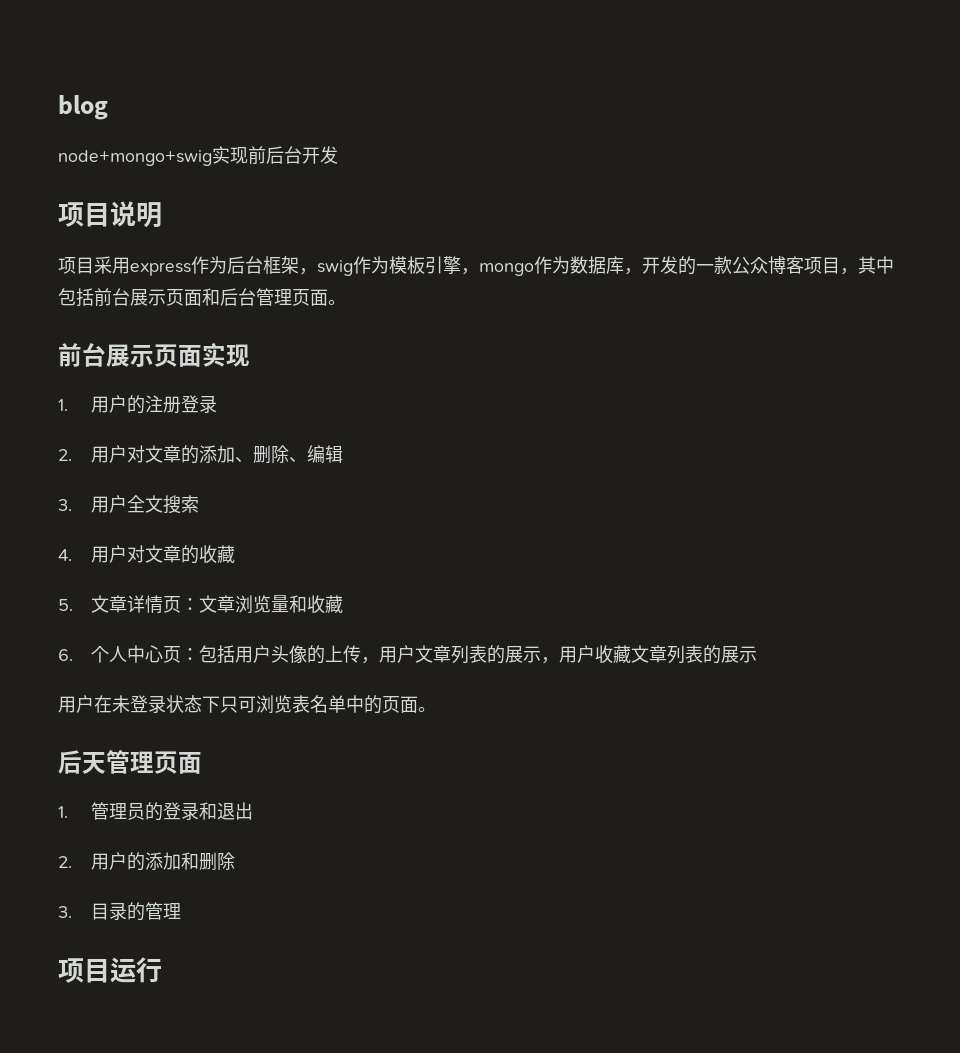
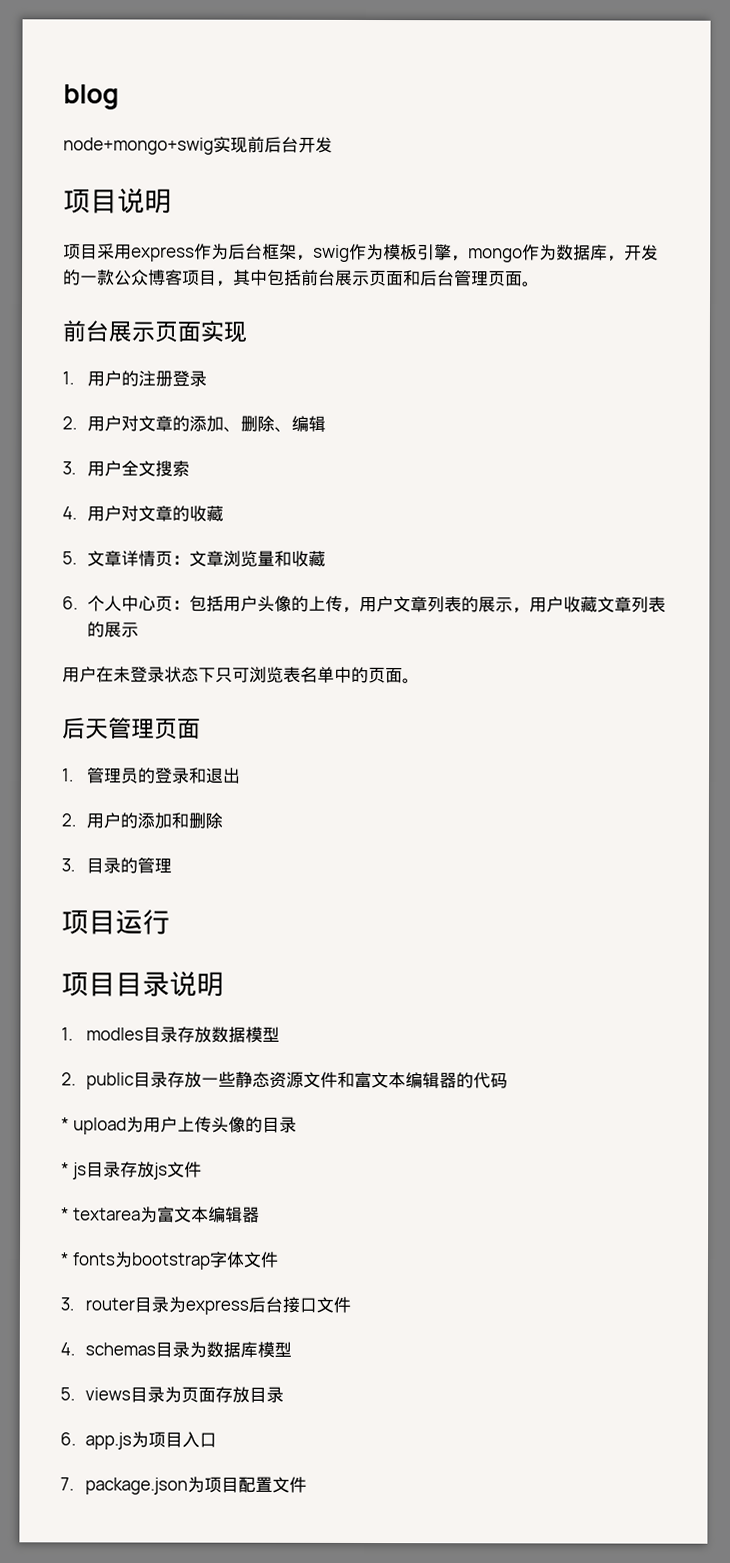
+ 项目目录说明
+ 1. modles目录存放数据模型
+ 2. public目录存放一些静态资源文件和富文本编辑器的代码
+ * upload为用户上传头像的目录
+ * js目录存放js文件
+ * textarea为富文本编辑器
+ * fonts为bootstrap字体文件
+ 3. router目录为express后台接口文件
+ 4. schemas目录为数据库模型
+ 5. views目录为页面存放目录
+ 6. app.js为项目入口
+ 7. package.json为项目配置文件

